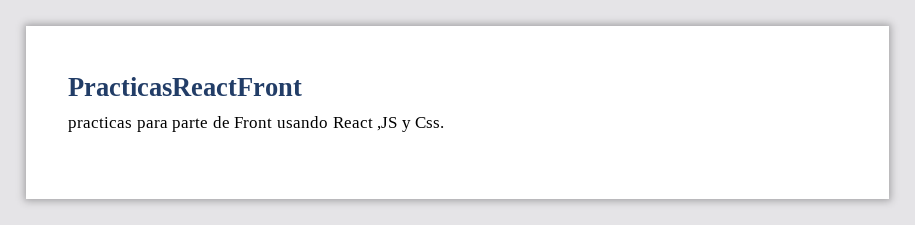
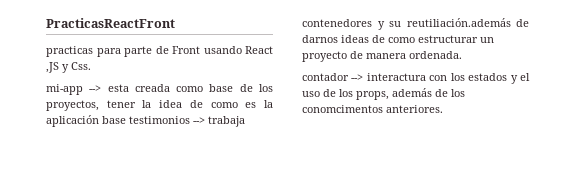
+ mi-app --> esta creada como base de los proyectos, tener la idea de como es la aplicación base testimonios --> trabaja contenedores y su reutiliación.además de darnos ideas de como estructurar un proyecto de manera ordenada.
+ contador --> interactura con los estados y el uso de los props, además de los conomcimentos anteriores.

